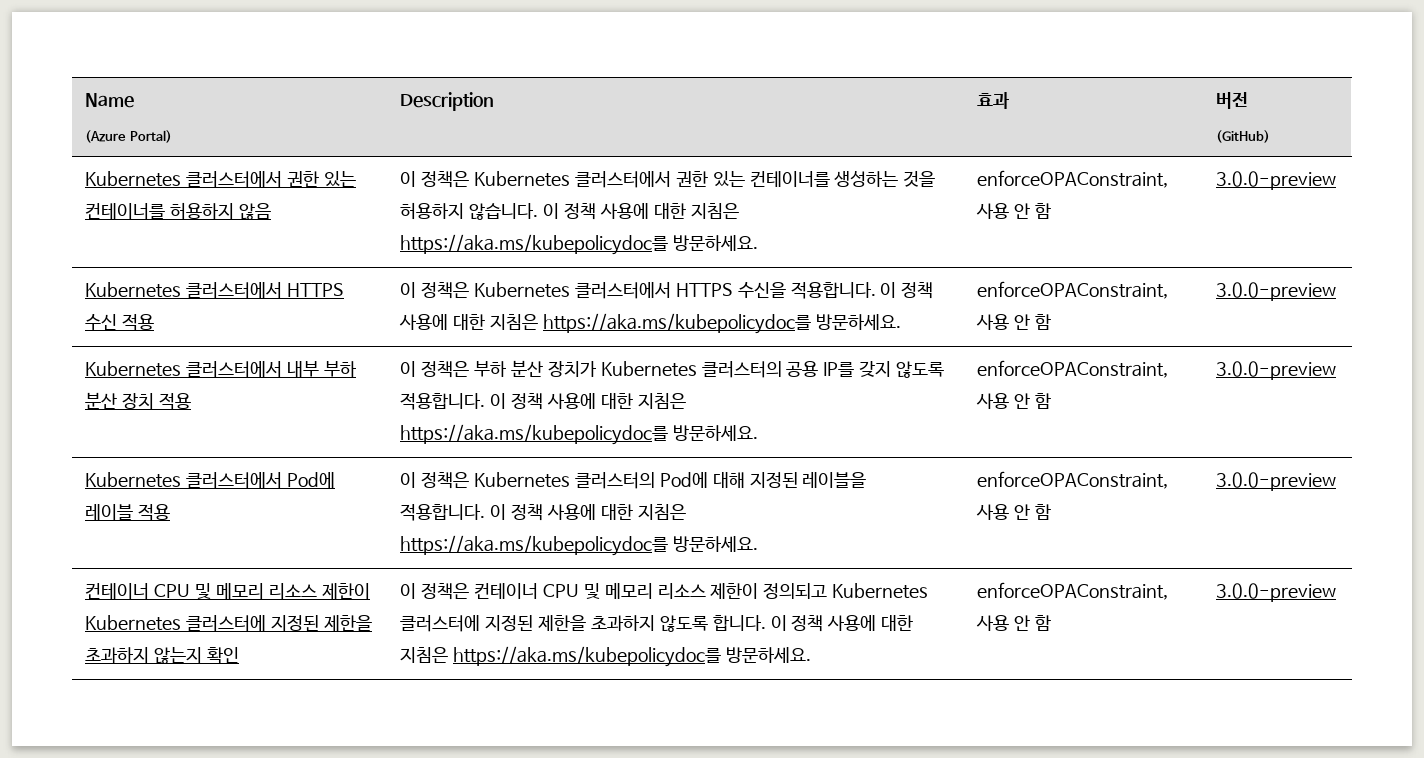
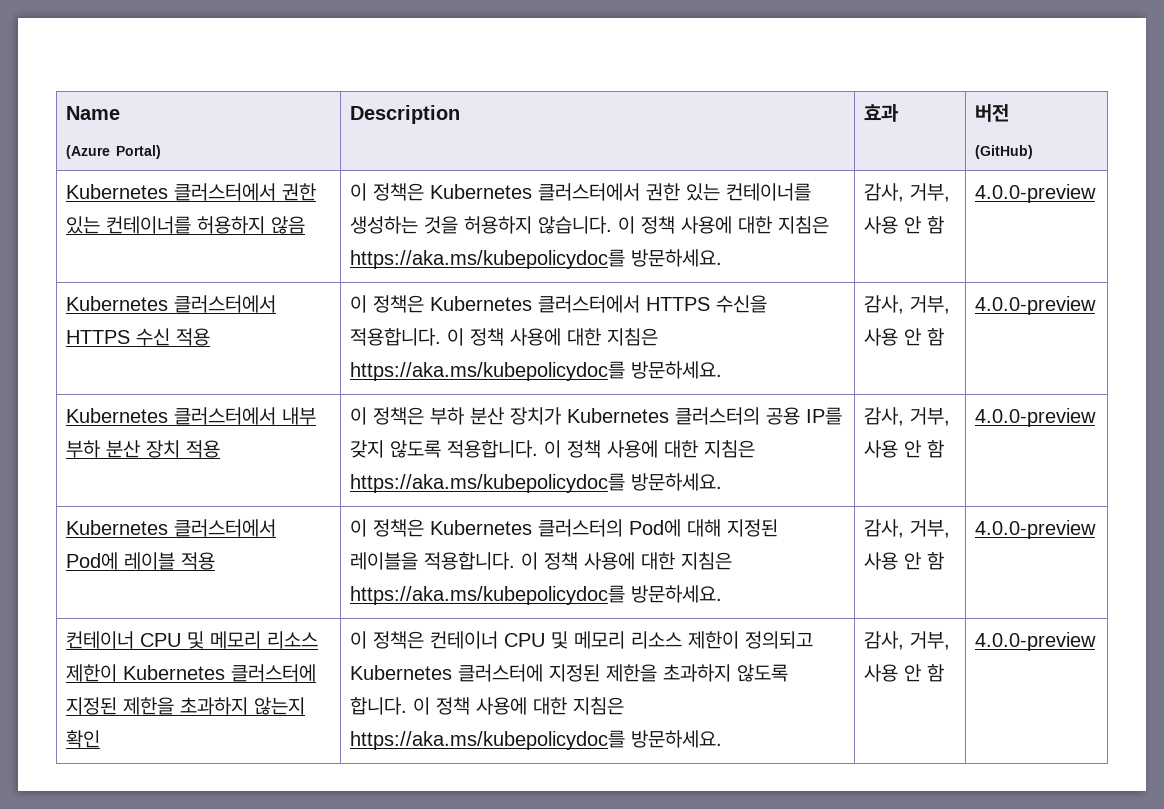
- Kubernetes 클러스터에서 권한 있는 컨테이너를 허용하지 않음 | 이 정책은 Kubernetes 클러스터에서 권한 있는 컨테이너를 생성하는 것을 허용하지 않습니다. 이 정책 사용에 대한 지침은 https://aka.ms/kubepolicydoc를 방문하세요. | enforceOPAConstraint, 사용 안 함 | 3.0.0-preview
+ Kubernetes 클러스터에서 권한 있는 컨테이너를 허용하지 않음 | 이 정책은 Kubernetes 클러스터에서 권한 있는 컨테이너를 생성하는 것을 허용하지 않습니다. 이 정책 사용에 대한 지침은 https://aka.ms/kubepolicydoc를 방문하세요. | 감사, 거부, 사용 안 함 | 4.0.0-preview
- Kubernetes 클러스터에서 HTTPS 수신 적용 | 이 정책은 Kubernetes 클러스터에서 HTTPS 수신을 적용합니다. 이 정책 사용에 대한 지침은 https://aka.ms/kubepolicydoc를 방문하세요. | enforceOPAConstraint, 사용 안 함 | 3.0.0-preview
+ Kubernetes 클러스터에서 HTTPS 수신 적용 | 이 정책은 Kubernetes 클러스터에서 HTTPS 수신을 적용합니다. 이 정책 사용에 대한 지침은 https://aka.ms/kubepolicydoc를 방문하세요. | 감사, 거부, 사용 안 함 | 4.0.0-preview
- Kubernetes 클러스터에서 내부 부하 분산 장치 적용 | 이 정책은 부하 분산 장치가 Kubernetes 클러스터의 공용 IP를 갖지 않도록 적용합니다. 이 정책 사용에 대한 지침은 https://aka.ms/kubepolicydoc를 방문하세요. | enforceOPAConstraint, 사용 안 함 | 3.0.0-preview
+ Kubernetes 클러스터에서 내부 부하 분산 장치 적용 | 이 정책은 부하 분산 장치가 Kubernetes 클러스터의 공용 IP를 갖지 않도록 적용합니다. 이 정책 사용에 대한 지침은 https://aka.ms/kubepolicydoc를 방문하세요. | 감사, 거부, 사용 안 함 | 4.0.0-preview
- Kubernetes 클러스터에서 Pod에 레이블 적용 | 이 정책은 Kubernetes 클러스터의 Pod에 대해 지정된 레이블을 적용합니다. 이 정책 사용에 대한 지침은 https://aka.ms/kubepolicydoc를 방문하세요. | enforceOPAConstraint, 사용 안 함 | 3.0.0-preview
+ Kubernetes 클러스터에서 Pod에 레이블 적용 | 이 정책은 Kubernetes 클러스터의 Pod에 대해 지정된 레이블을 적용합니다. 이 정책 사용에 대한 지침은 https://aka.ms/kubepolicydoc를 방문하세요. | 감사, 거부, 사용 안 함 | 4.0.0-preview
- 이 정책은 컨테이너 CPU 및 메모리 리소스 제한이 정의되고 Kubernetes 클러스터에 지정된 제한을 초과하지 않도록 합니다. 이 정책 사용에 대한 지침은 https://aka.ms/kubepolicydoc를 방문하세요. | enforceOPAConstraint, 사용 안 함 | 3.0.0-preview
+ 이 정책은 컨테이너 CPU 및 메모리 리소스 제한이 정의되고 Kubernetes 클러스터에 지정된 제한을 초과하지 않도록 합니다. 이 정책 사용에 대한 지침은 https://aka.ms/kubepolicydoc를 방문하세요. | 감사, 거부, 사용 안 함 | 4.0.0-preview

